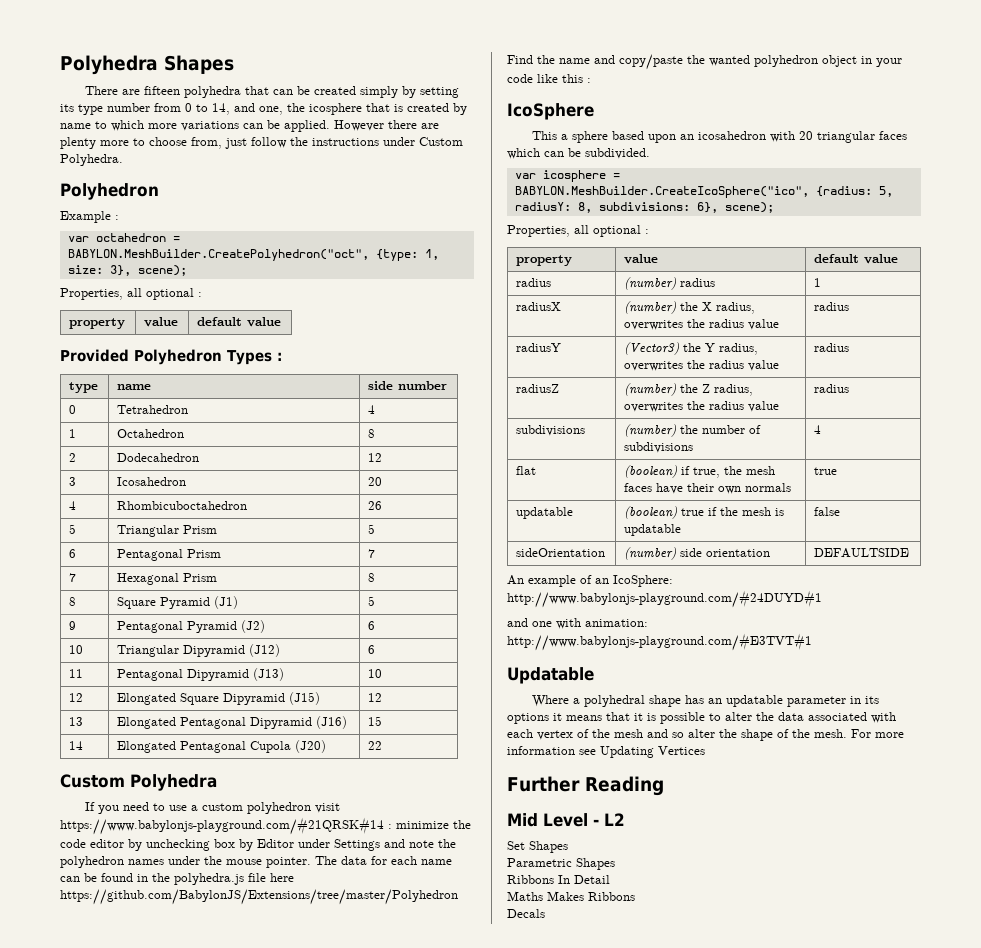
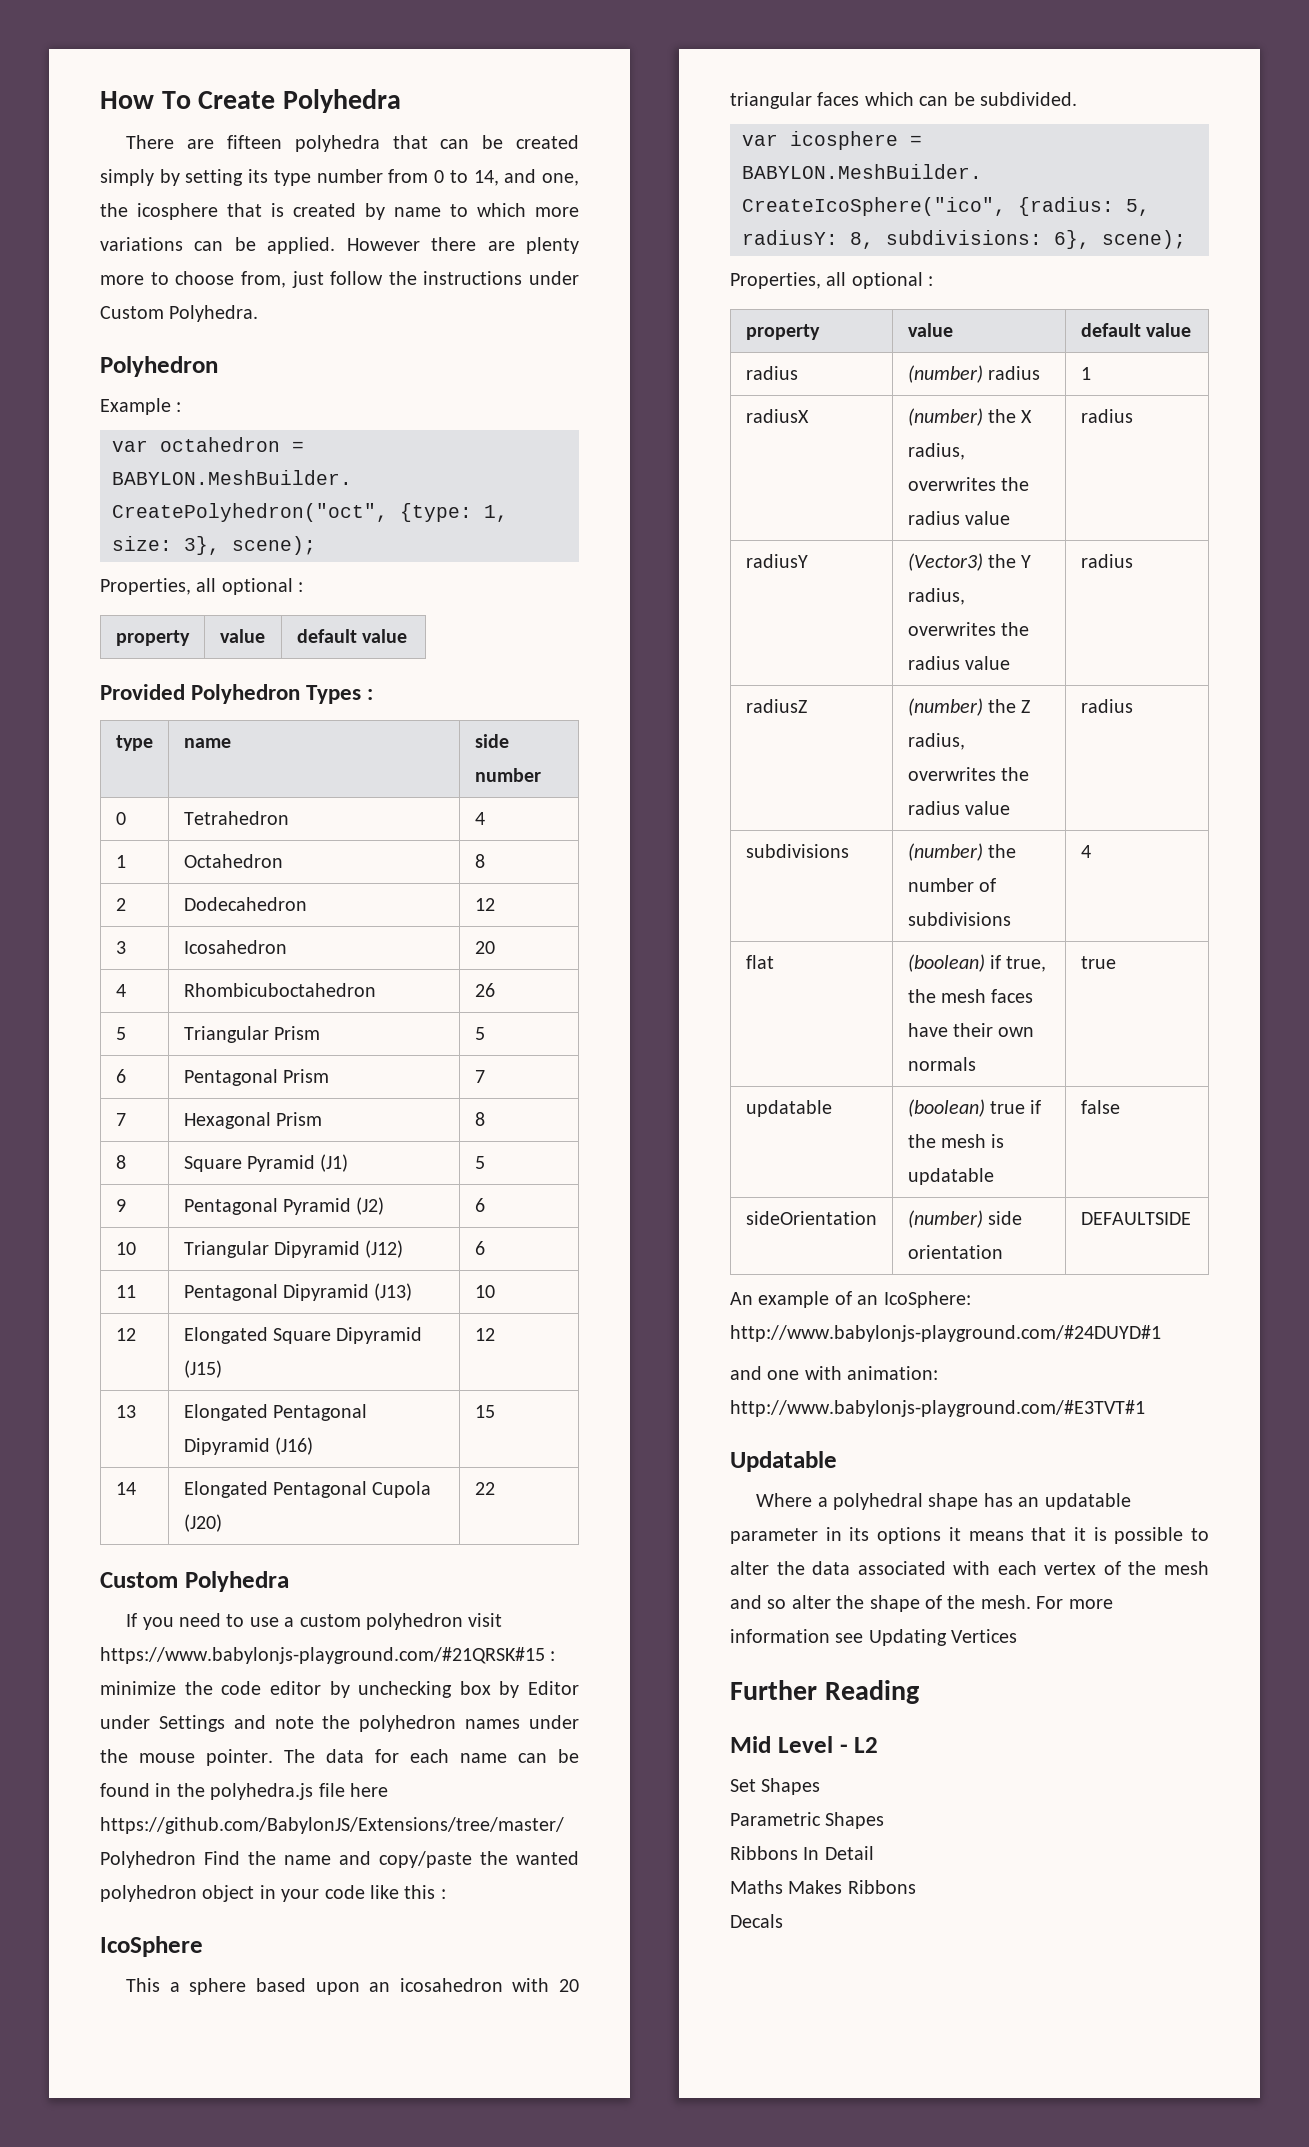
- Polyhedra Shapes
+ How To Create Polyhedra
- If you need to use a custom polyhedron visit https://www.babylonjs-playground.com/#21QRSK#14 : minimize the code editor by unchecking box by Editor under Settings and note the polyhedron names under the mouse pointer.
+ If you need to use a custom polyhedron visit https://www.babylonjs-playground.com/#21QRSK#15 : minimize the code editor by unchecking box by Editor under Settings and note the polyhedron names under the mouse pointer.

